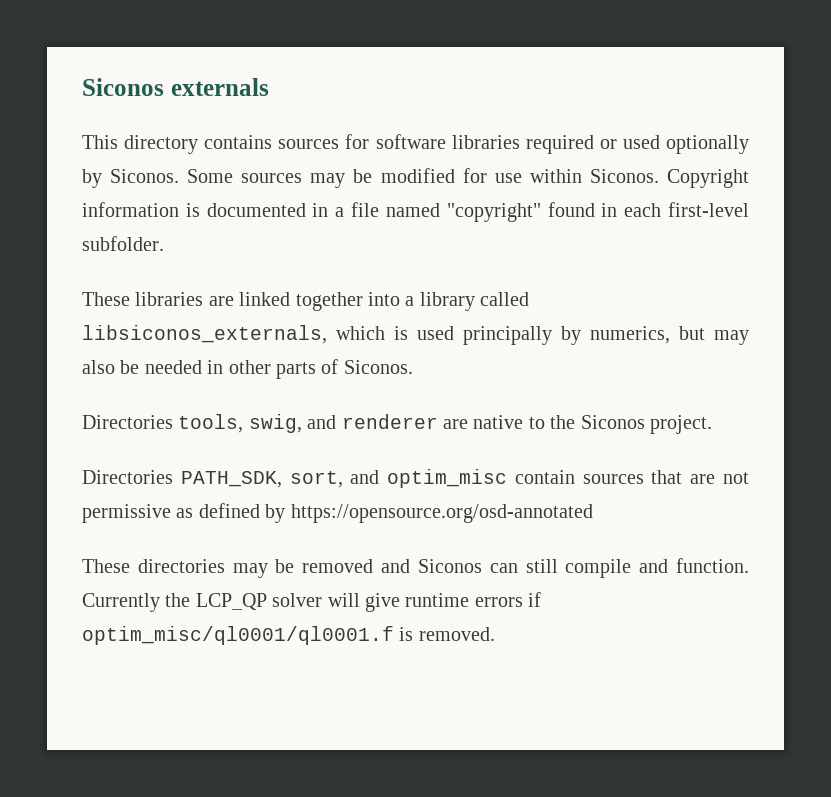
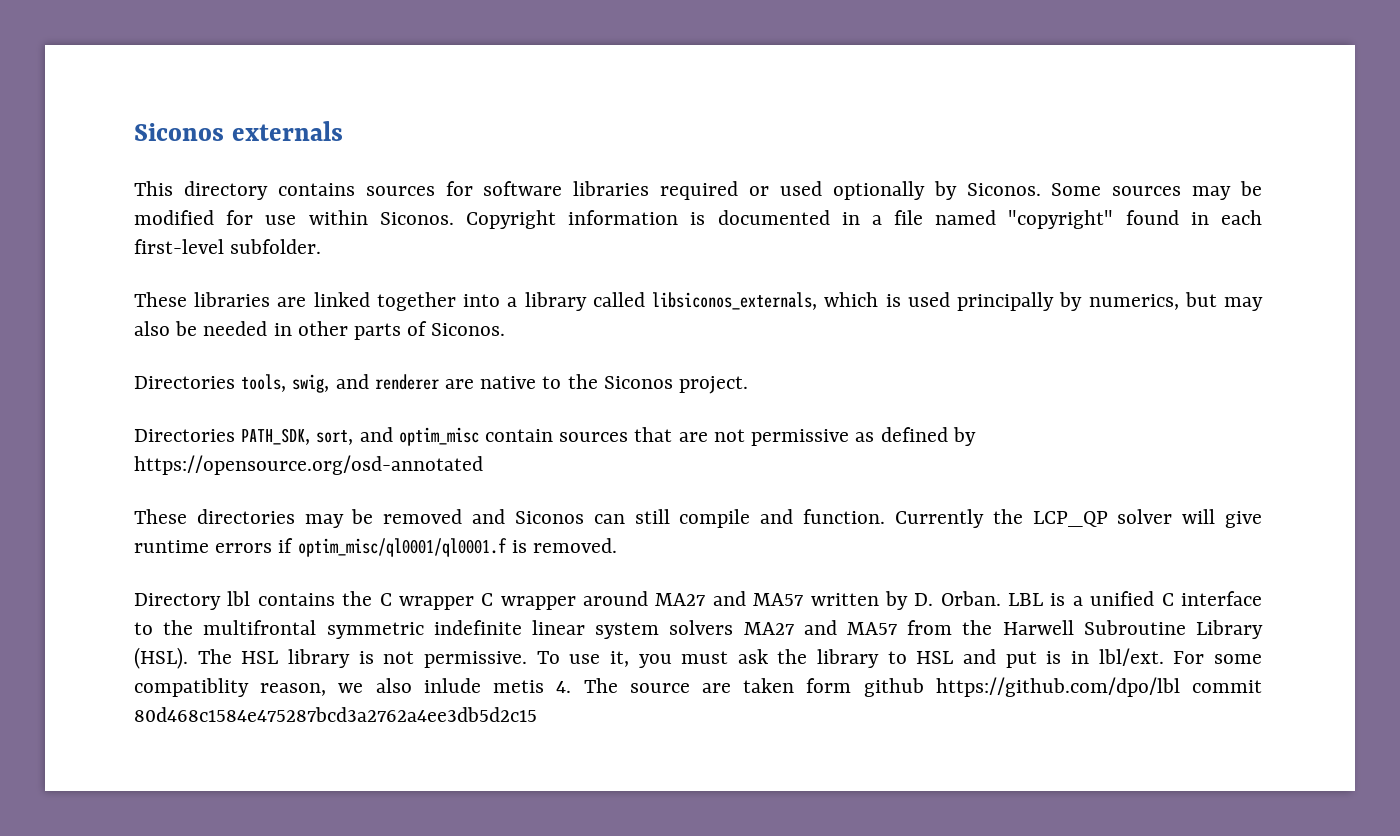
+ Directory lbl contains the C wrapper C wrapper around MA27 and MA57 written by D. Orban. LBL is a unified C interface to the multifrontal symmetric indefinite linear system solvers MA27 and MA57 from the Harwell Subroutine Library (HSL). The HSL library is not permissive. To use it, you must ask the library to HSL and put is in lbl/ext. For some compatiblity reason, we also inlude metis 4. The source are taken form github https://github.com/dpo/lbl commit 80d468c1584e475287bcd3a2762a4ee3db5d2c15

